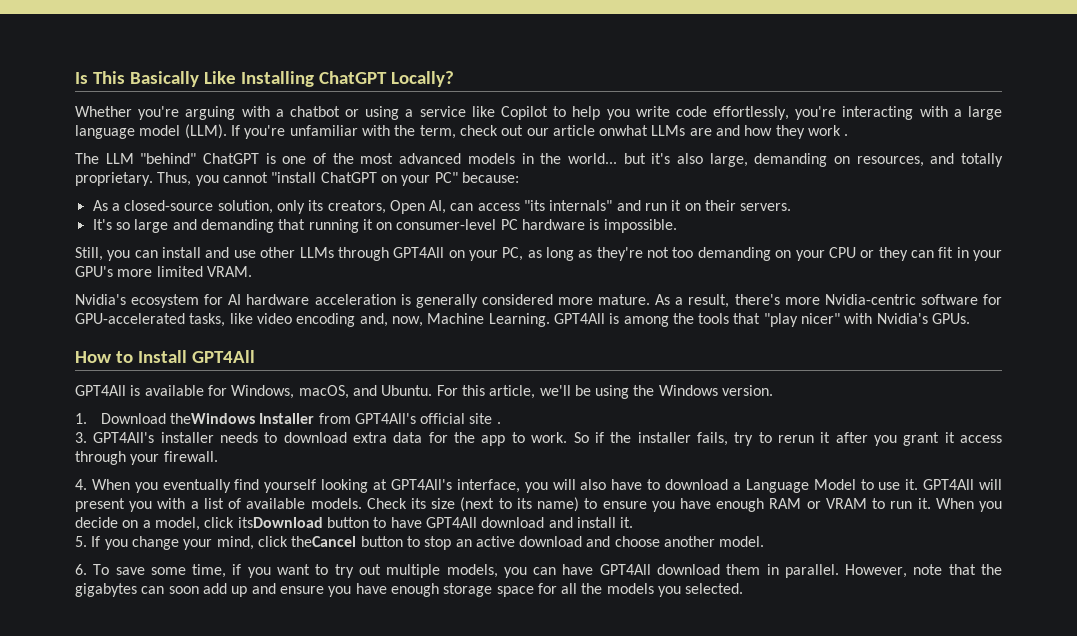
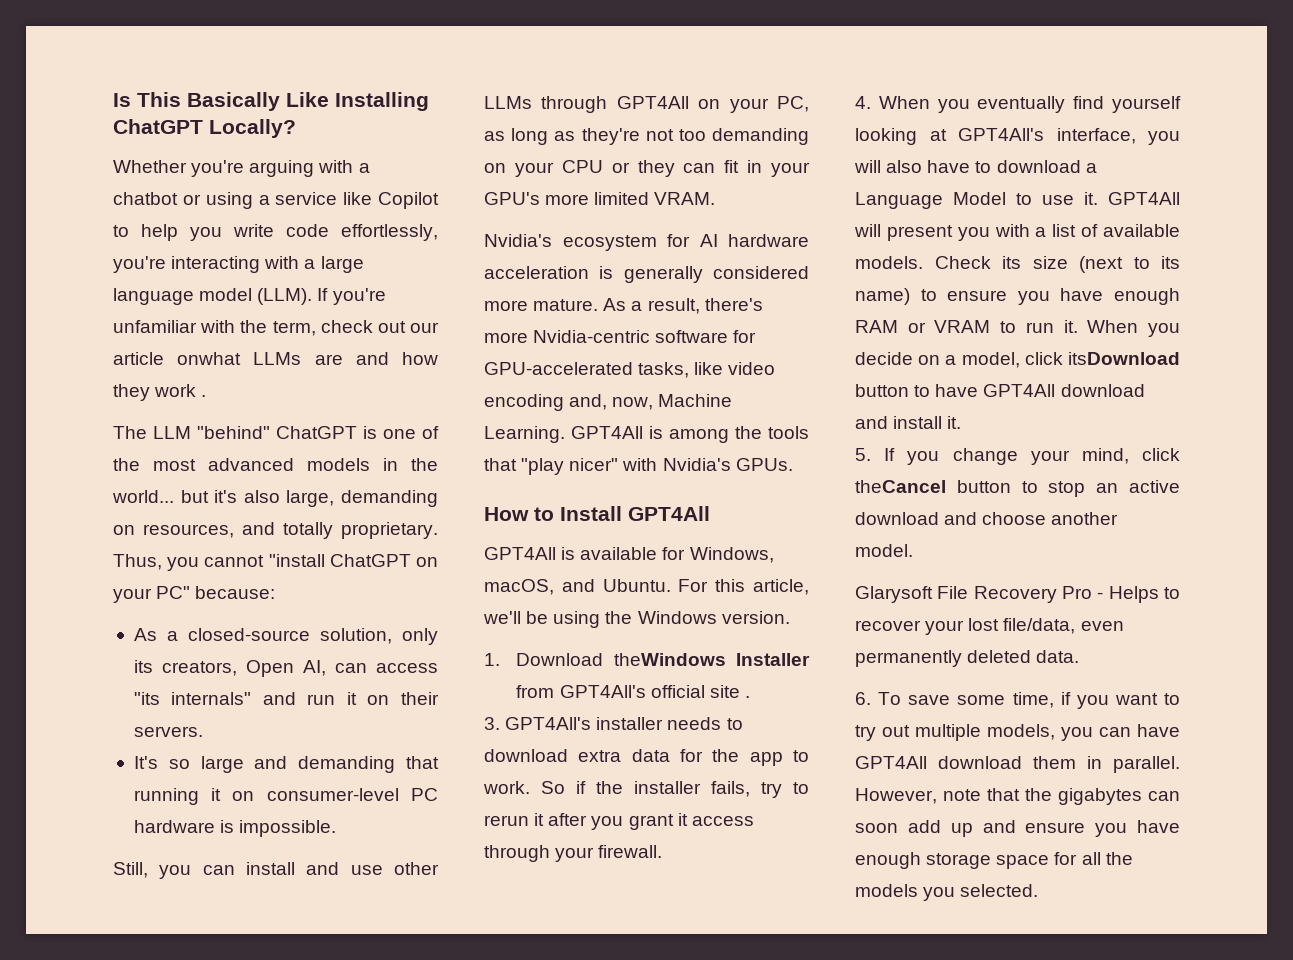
+ Glarysoft File Recovery Pro - Helps to recover your lost file/data, even permanently deleted data.

